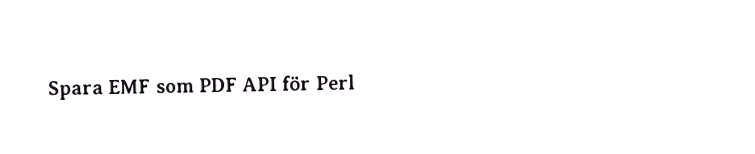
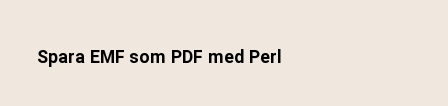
- Spara EMF som PDF API för Perl
+ Spara EMF som PDF med Perl

